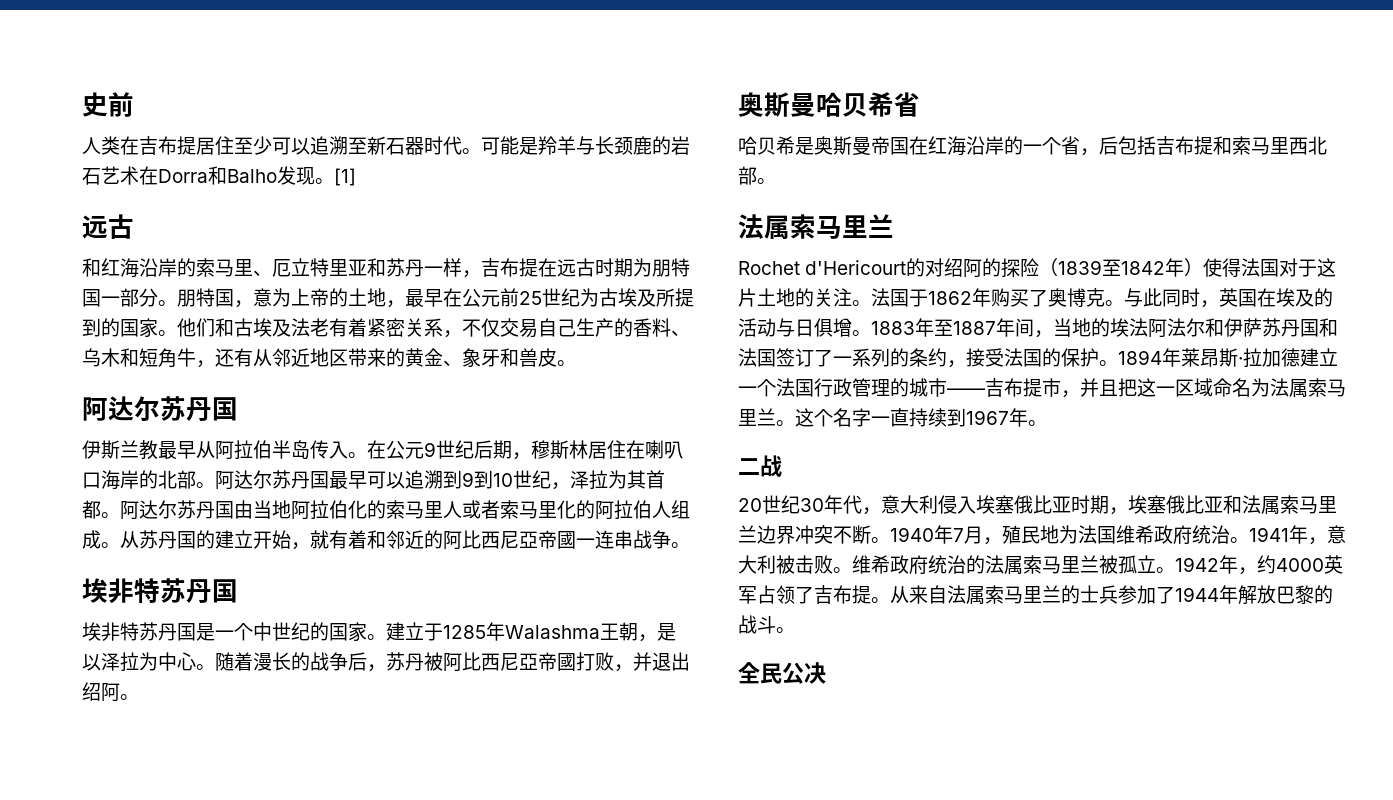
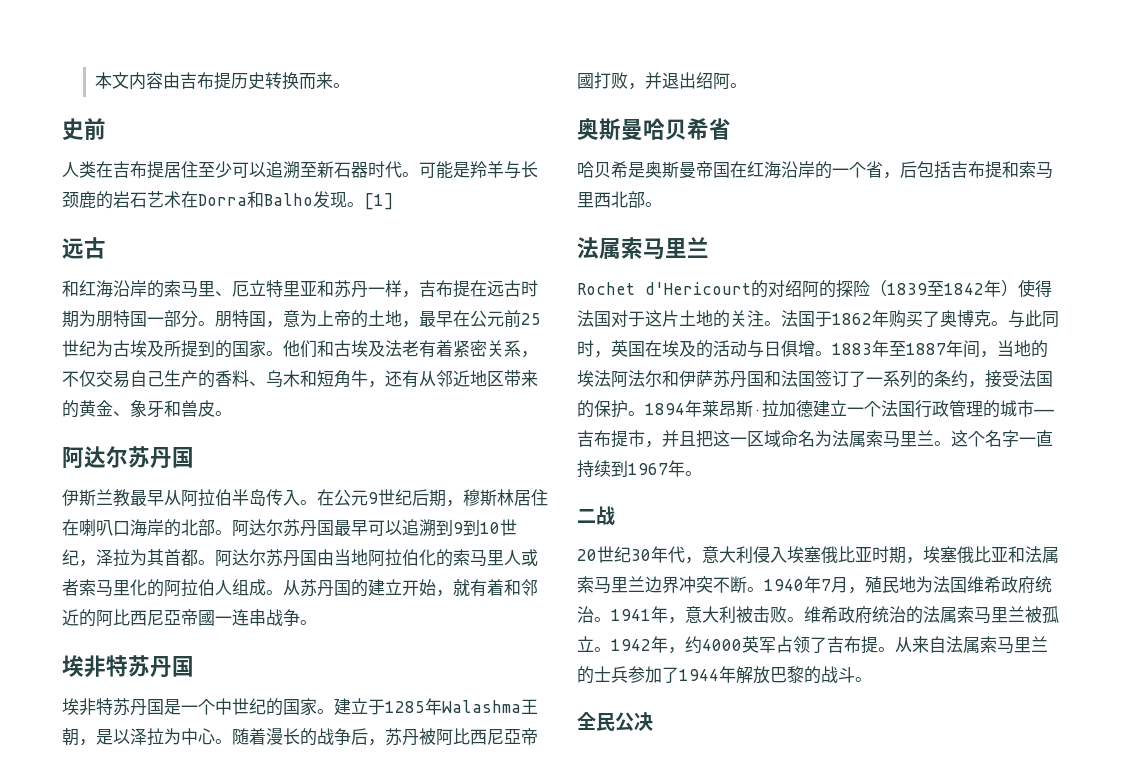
+ 本文内容由吉布提历史转换而来。

